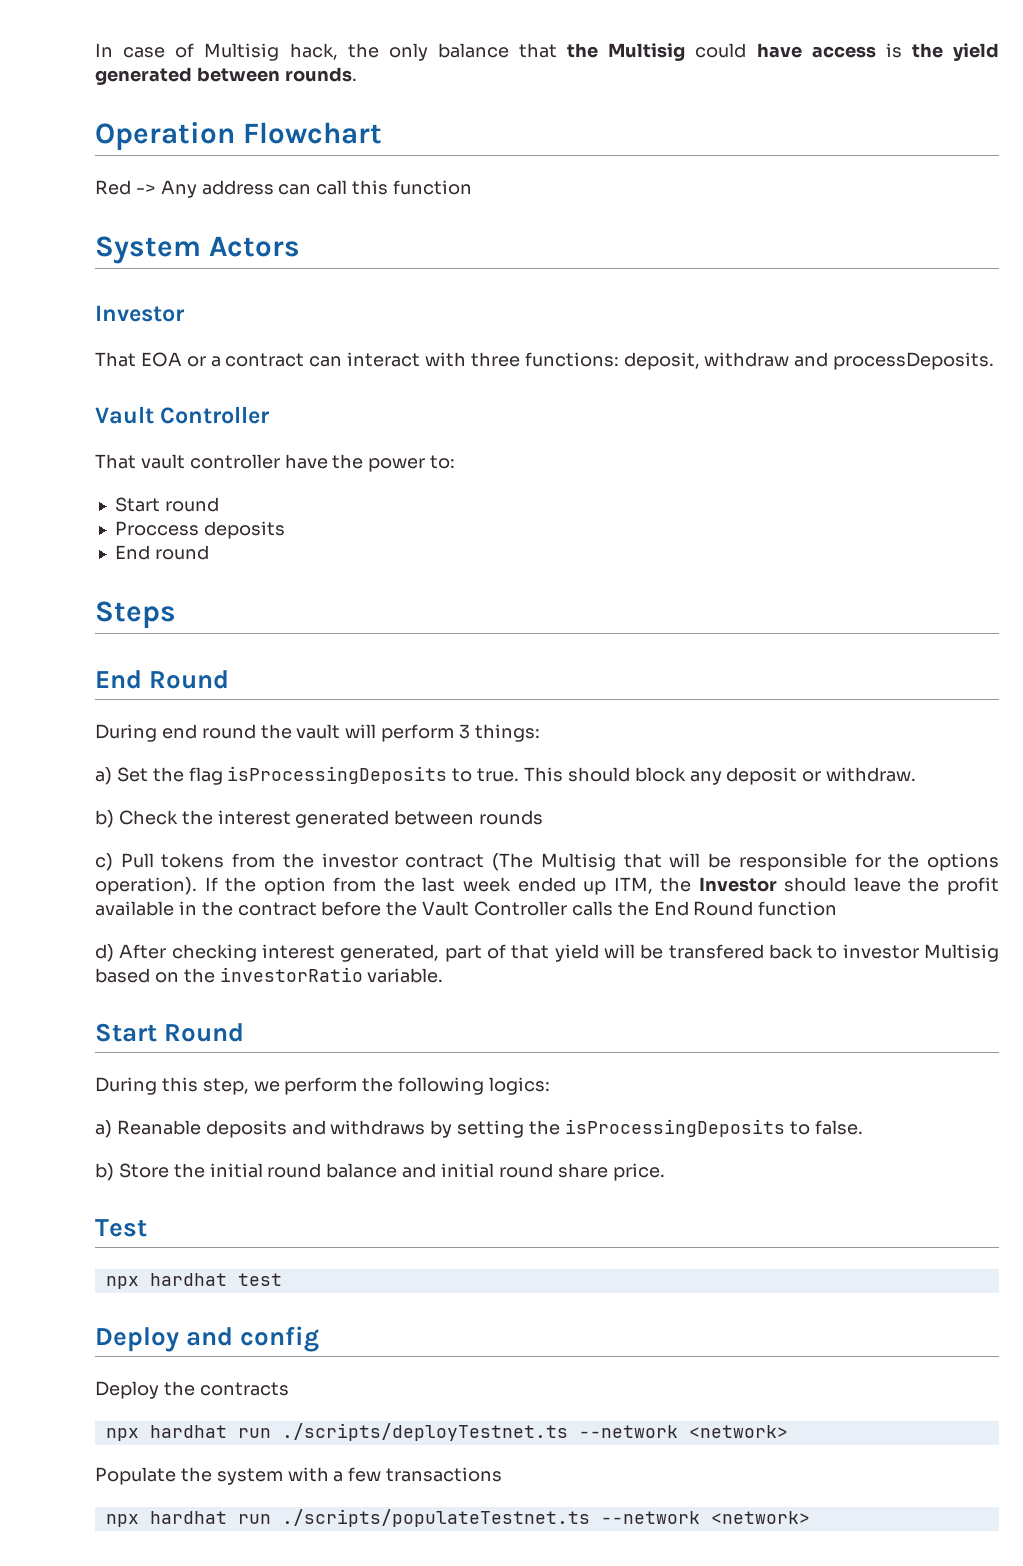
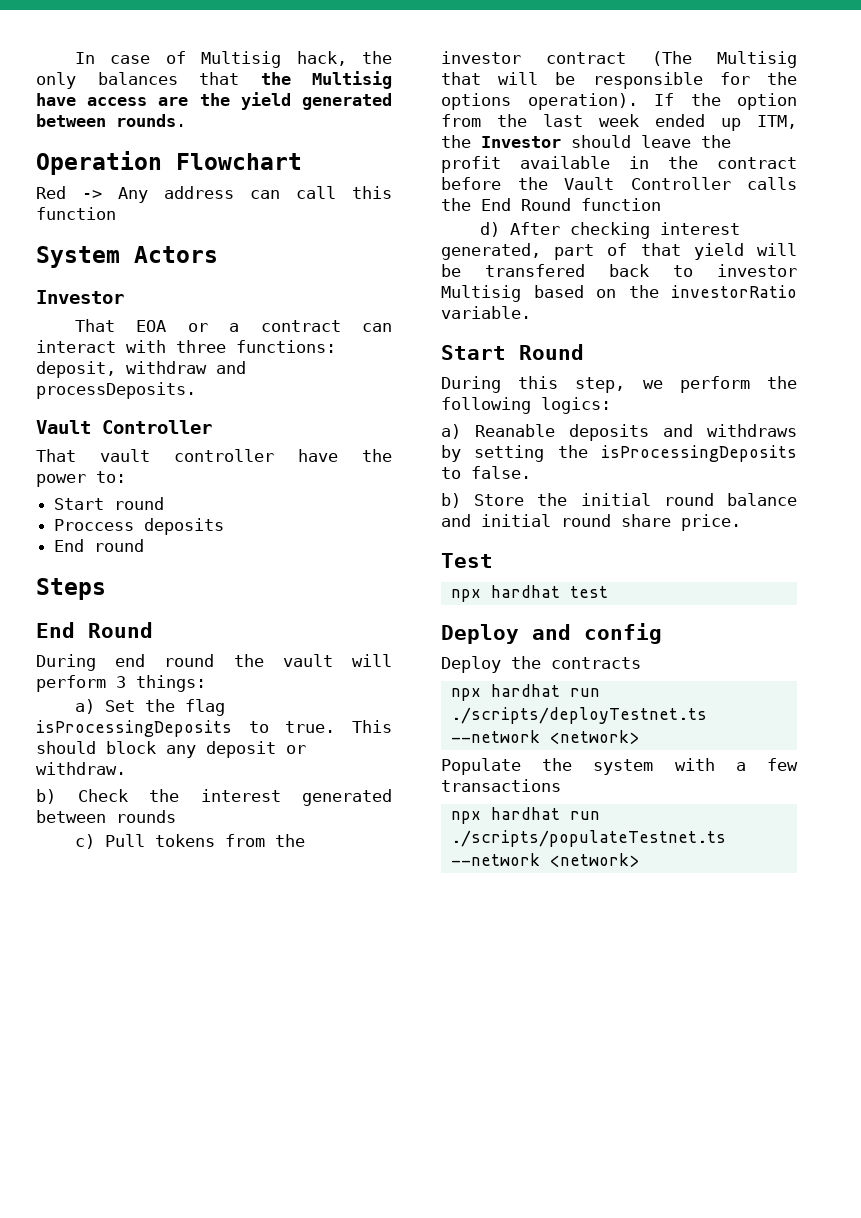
- In case of Multisig hack, the only balance that the Multisig could have access is the yield generated between rounds.
+ In case of Multisig hack, the only balances that the Multisig have access are the yield generated between rounds.

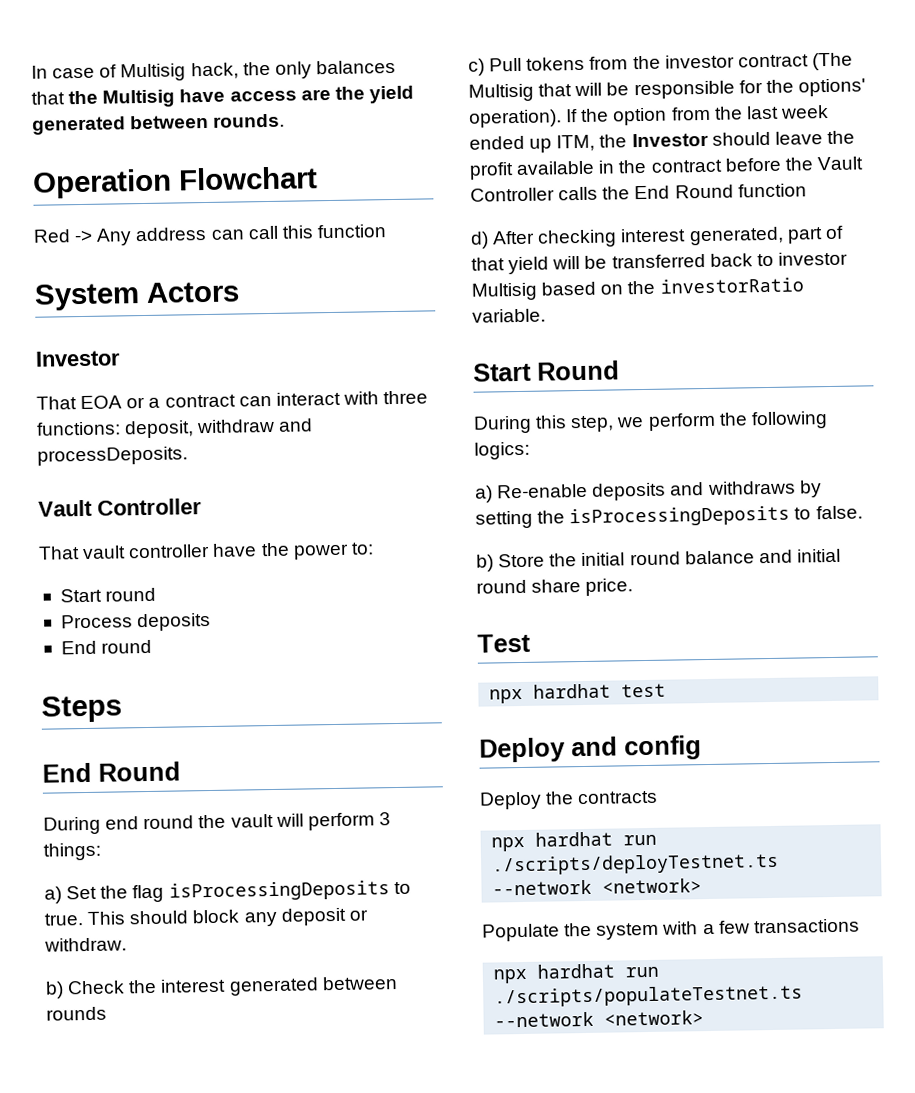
- Proccess deposits
+ Process deposits
- c) Pull tokens from the investor contract (The Multisig that will be responsible for the options operation).
+ c) Pull tokens from the investor contract (The Multisig that will be responsible for the options' operation).
- d) After checking interest generated, part of that yield will be transfered back to investor Multisig based on the investorRatio variable.
+ d) After checking interest generated, part of that yield will be transferred back to investor Multisig based on the investorRatio variable.
- a) Reanable deposits and withdraws by setting the isProcessingDeposits to false.
+ a) Re-enable deposits and withdraws by setting the isProcessingDeposits to false.

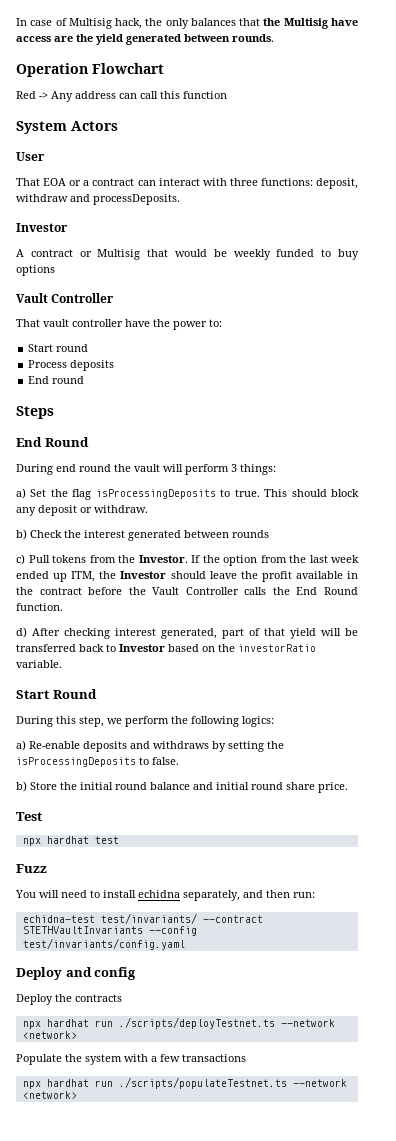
  System Actors
- Investor
+ User
  That EOA or a contract can interact with three functions: deposit, withdraw and processDeposits.
+ Investor
+ A contract or Multisig that would be weekly funded to buy options
- c) Pull tokens from the investor contract (The Multisig that will be responsible for the options' operation).
+ c) Pull tokens from the Investor.
- If the option from the last week ended up ITM, the Investor should leave the profit available in the contract before the Vault Controller calls the End Round function
+ If the option from the last week ended up ITM, the Investor should leave the profit available in the contract before the Vault Controller calls the End Round function.
- d) After checking interest generated, part of that yield will be transferred back to investor Multisig based on the investorRatio variable.
+ d) After checking interest generated, part of that yield will be transferred back to Investor based on the investorRatio variable.
+ Fuzz
+ You will need to install echidna separately, and then run:
+ echidna-test test/invariants/ --contract STETHVaultInvariants --config test/invariants/config.yaml

